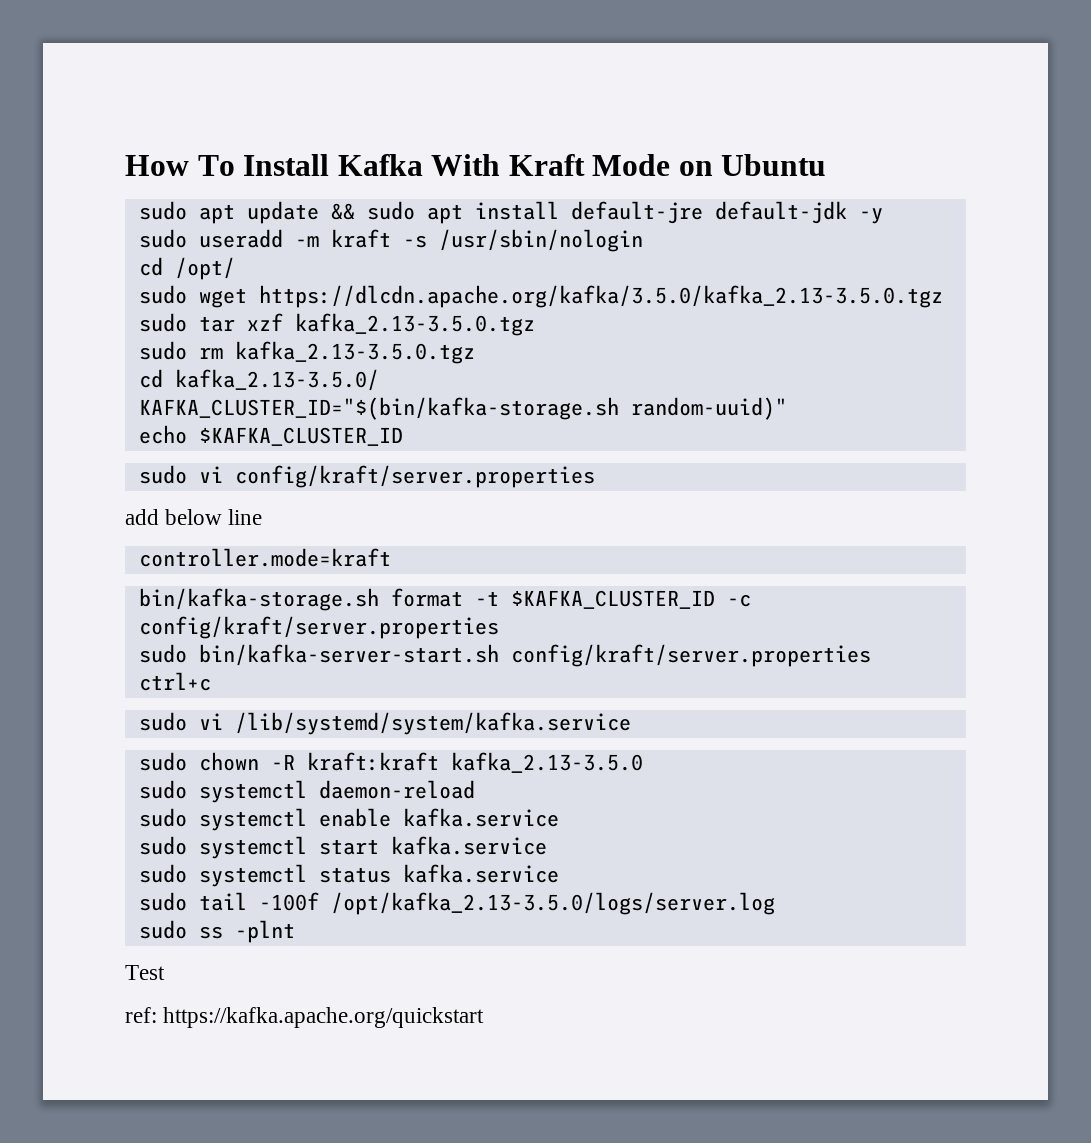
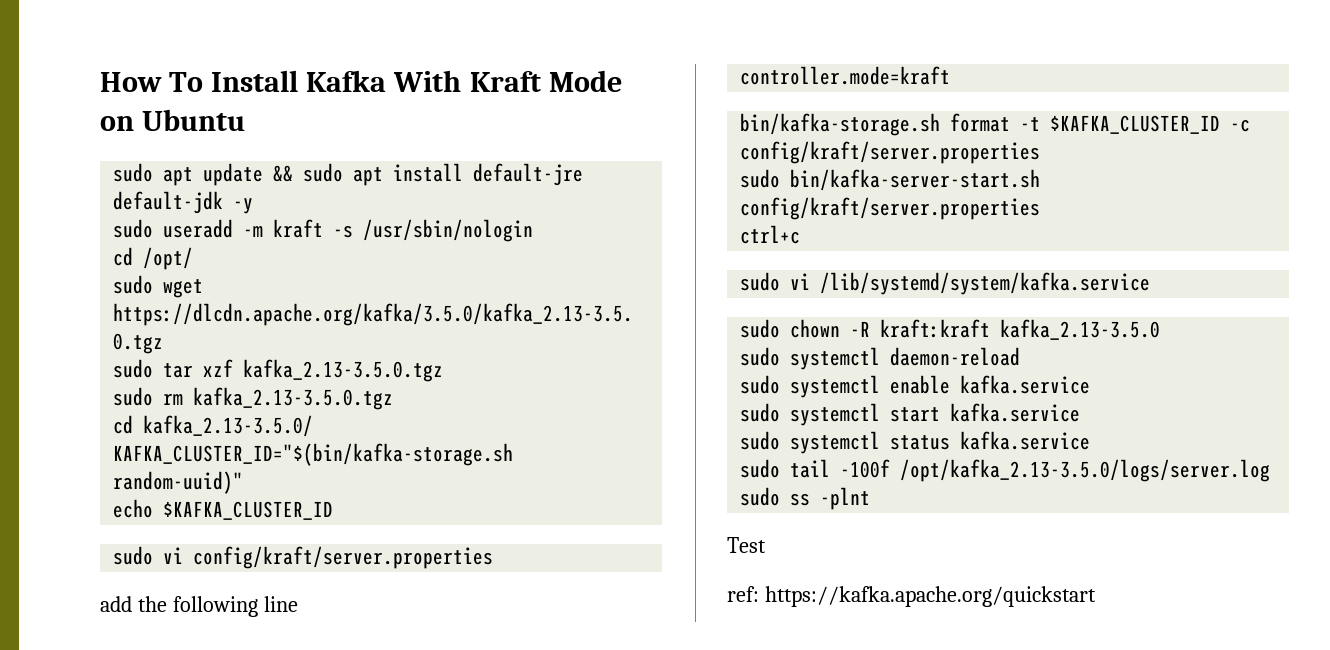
- add below line
+ add the following line

